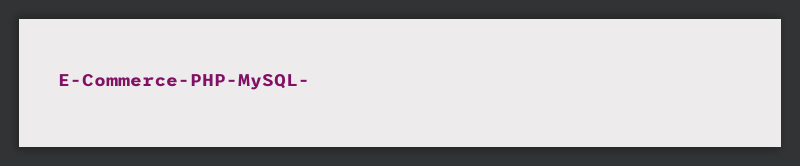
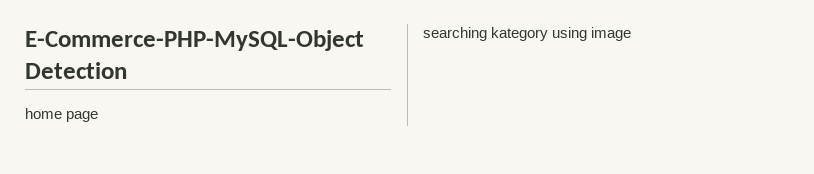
- E-Commerce-PHP-MySQL-
+ E-Commerce-PHP-MySQL-Object Detection
+ home page
+ searching kategory using image

